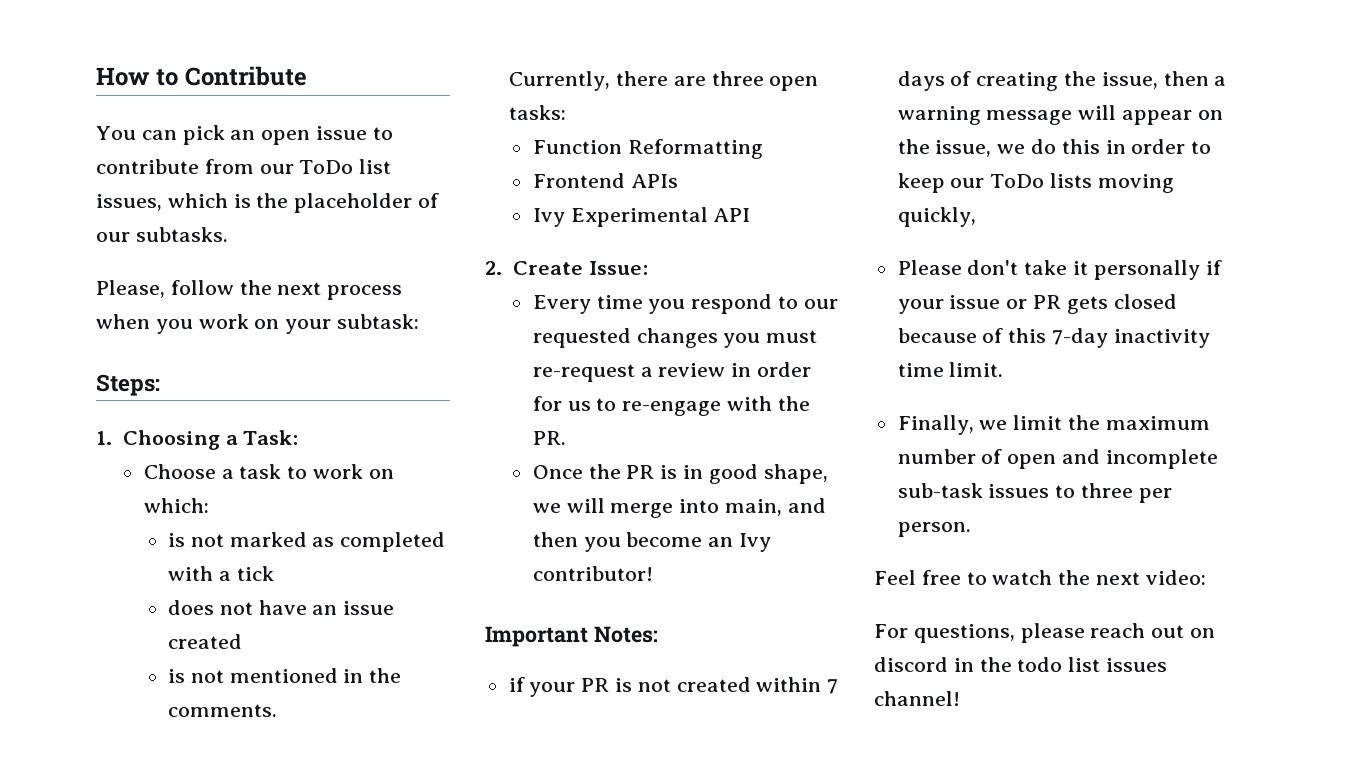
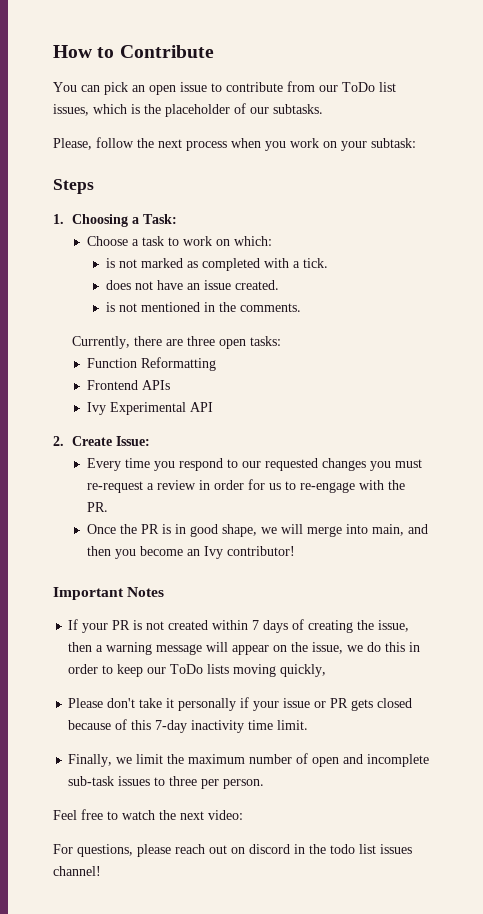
- Steps:
+ Steps
- is not marked as completed with a tick
+ is not marked as completed with a tick.
- does not have an issue created
+ does not have an issue created.
- Important Notes:
- if your PR is not created within 7 days of creating the issue, then a warning message will appear on the issue, we do this in order to keep our ToDo lists moving quickly,
+ Important Notes
+ If your PR is not created within 7 days of creating the issue, then a warning message will appear on the issue, we do this in order to keep our ToDo lists moving quickly,

